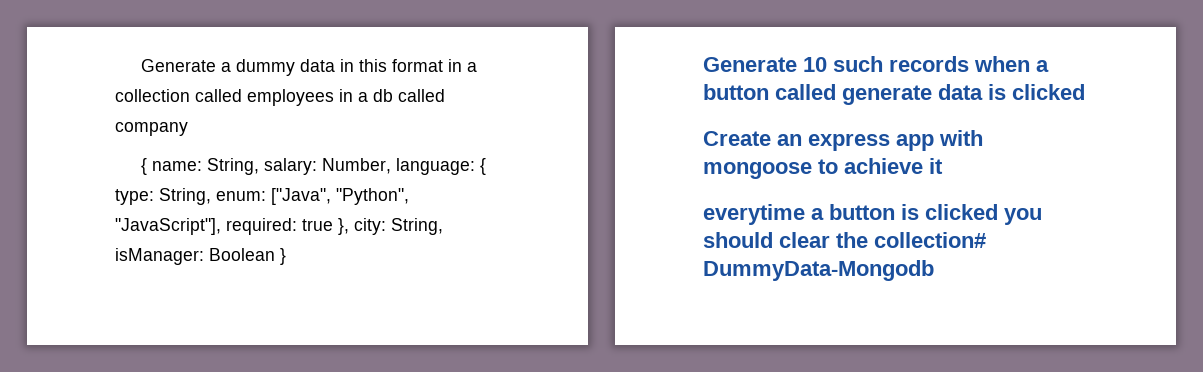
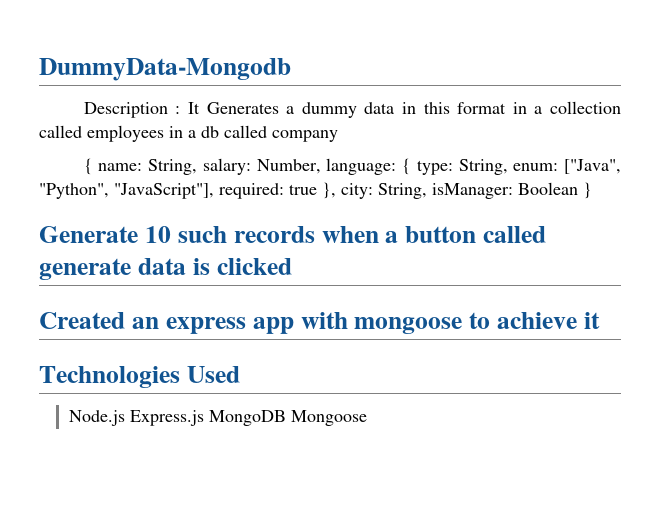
- Generate a dummy data in this format in a collection called employees in a db called company
+ DummyData-Mongodb
+ Description : It Generates a dummy data in this format in a collection called employees in a db called company
- Create an express app with mongoose to achieve it
+ Created an express app with mongoose to achieve it
- everytime a button is clicked you should clear the collection# DummyData-Mongodb
+ Technologies Used
+ Node.js Express.js MongoDB Mongoose

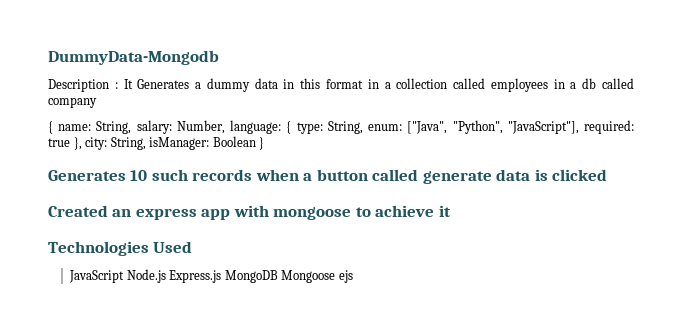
- Generate 10 such records when a button called generate data is clicked
+ Generates 10 such records when a button called generate data is clicked
- Node.js Express.js MongoDB Mongoose
+ JavaScript Node.js Express.js MongoDB Mongoose ejs

